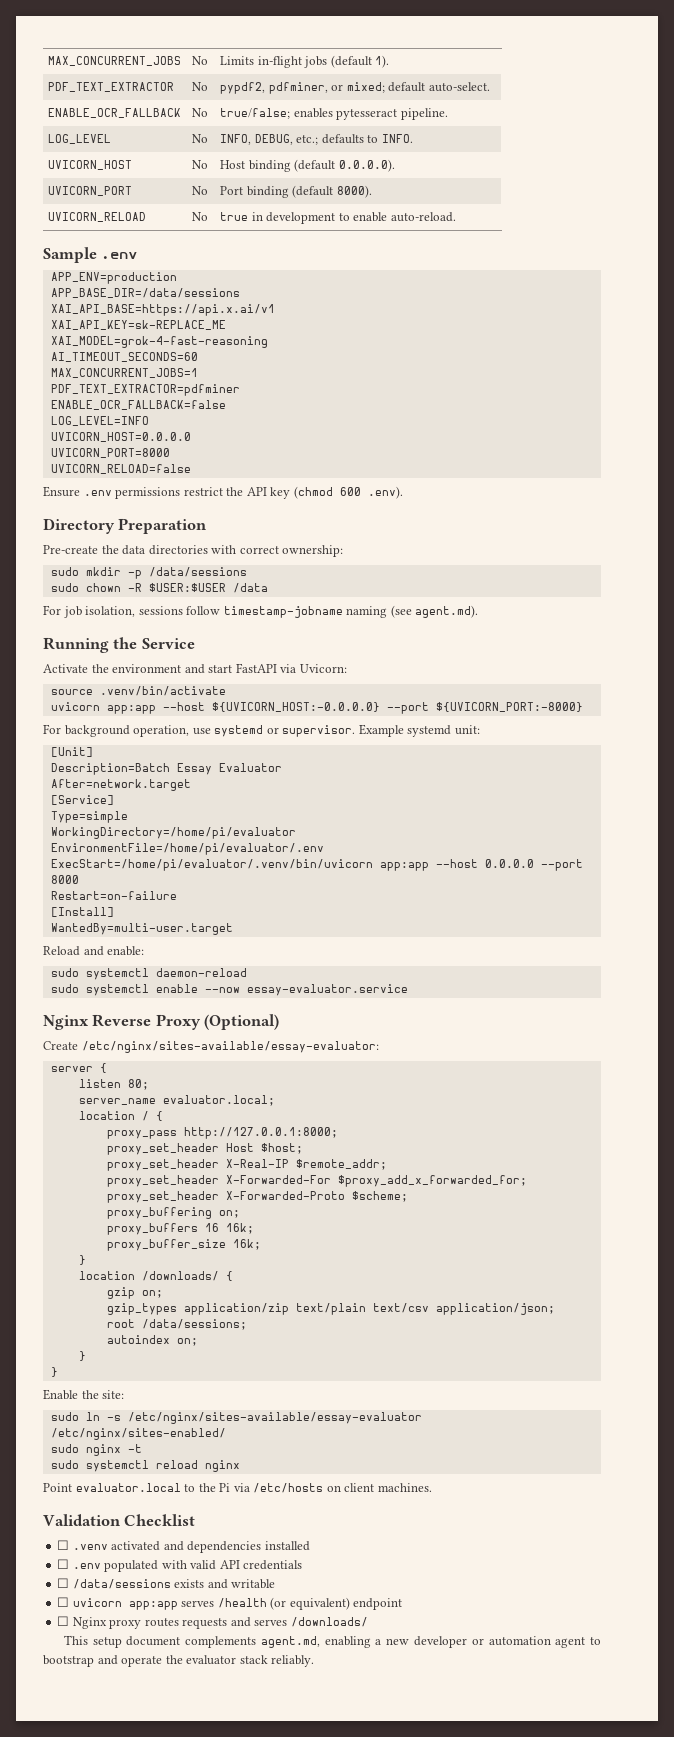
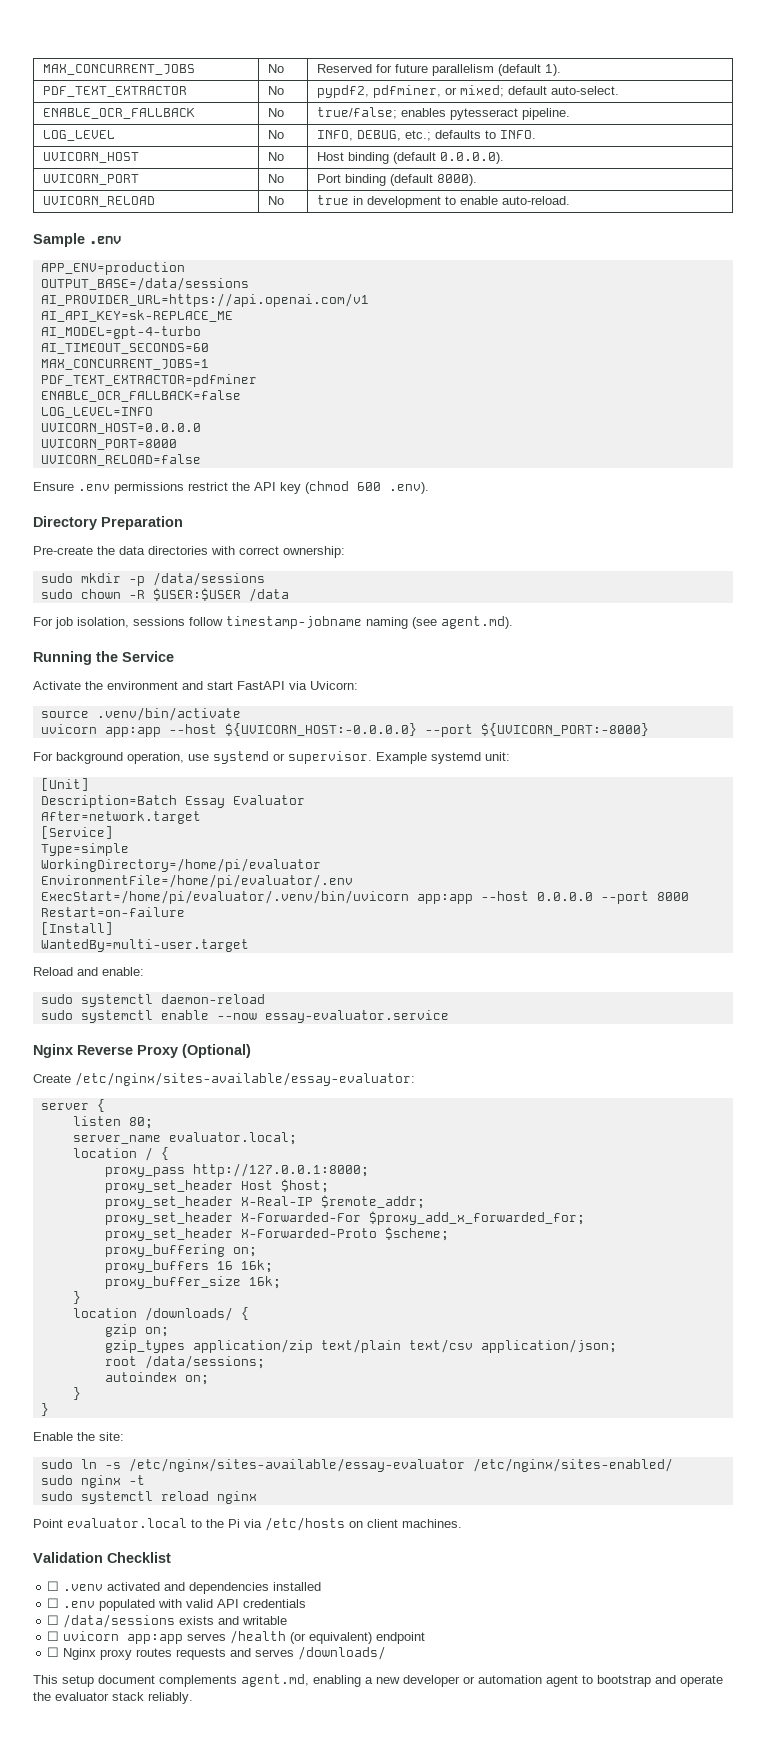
- MAX_CONCURRENT_JOBS | No | Limits in-flight jobs (default 1).
+ MAX_CONCURRENT_JOBS | No | Reserved for future parallelism (default 1).
- APP_BASE_DIR=/data/sessions
- XAI_API_BASE=https://api.x.ai/v1
- XAI_API_KEY=sk-REPLACE_ME
- XAI_MODEL=grok-4-fast-reasoning
+ OUTPUT_BASE=/data/sessions
+ AI_PROVIDER_URL=https://api.openai.com/v1
+ AI_API_KEY=sk-REPLACE_ME
+ AI_MODEL=gpt-4-turbo

